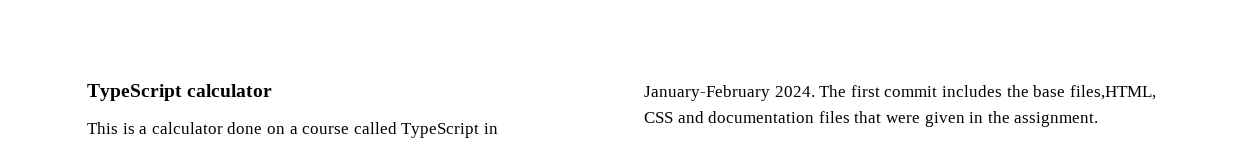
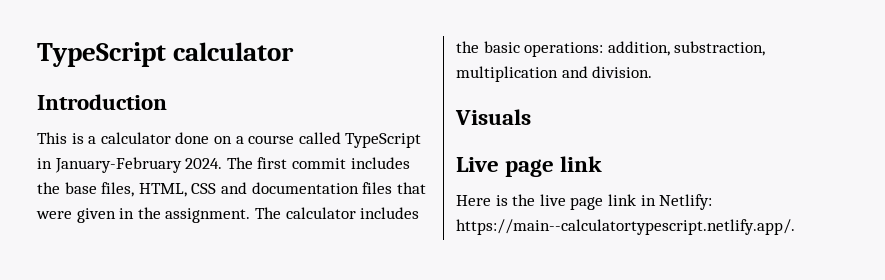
+ Introduction
- The first commit includes the base files,HTML, CSS and documentation files that were given in the assignment.
+ The first commit includes the base files, HTML, CSS and documentation files that were given in the assignment.
+ The calculator includes the basic operations: addition, substraction, multiplication and division.
+ Visuals
+ Live page link
+ Here is the live page link in Netlify: https://main--calculatortypescript.netlify.app/.

